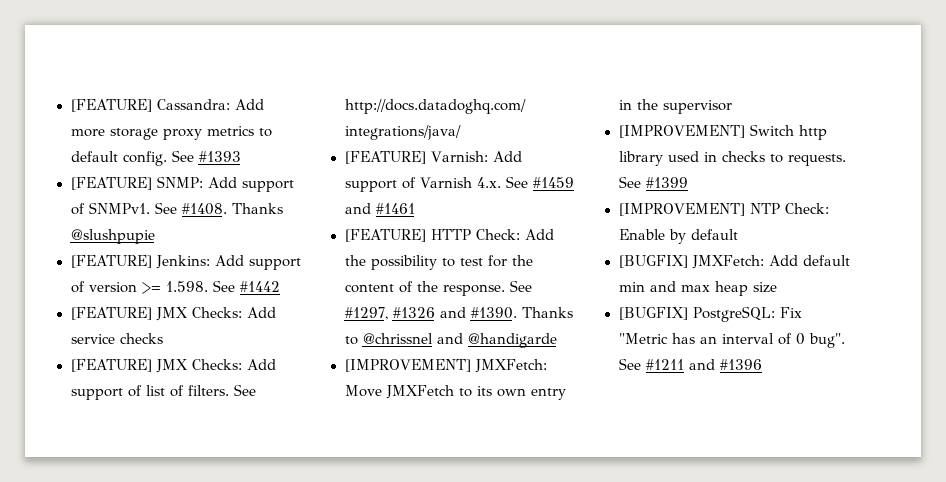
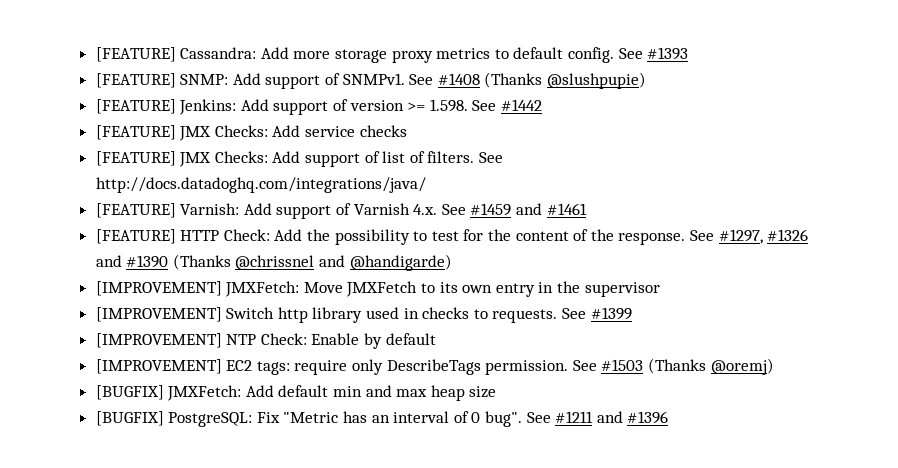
- See #1408. Thanks @slushpupie
+ See #1408 (Thanks @slushpupie)
- See #1297, #1326 and #1390. Thanks to @chrissnel and @handigarde
+ See #1297, #1326 and #1390 (Thanks @chrissnel and @handigarde)
+ [IMPROVEMENT] EC2 tags: require only DescribeTags permission. See #1503 (Thanks @oremj)

